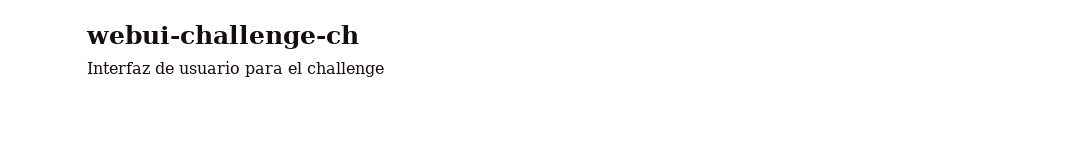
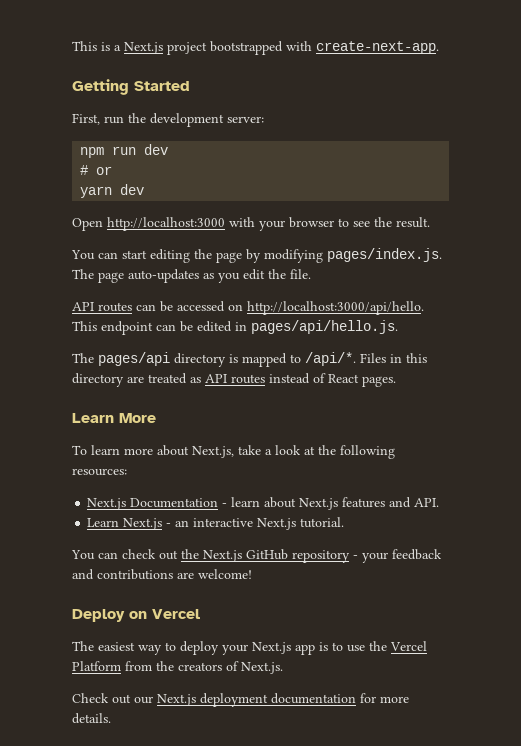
- webui-challenge-ch
- Interfaz de usuario para el challenge
+ This is a Next.js project bootstrapped with create-next-app.
+ Getting Started
+ First, run the development server:
+ npm run dev
+ # or
+ yarn dev
+ Open http://localhost:3000 with your browser to see the result.
+ You can start editing the page by modifying pages/index.js. The page auto-updates as you edit the file.
+ API routes can be accessed on http://localhost:3000/api/hello. This endpoint can be edited in pages/api/hello.js.
+ The pages/api directory is mapped to /api/*. Files in this directory are treated as API routes instead of React pages.
+ Learn More
+ To learn more about Next.js, take a look at the following resources:
+ Next.js Documentation - learn about Next.js features and API.
+ Learn Next.js - an interactive Next.js tutorial.
+ You can check out the Next.js GitHub repository - your feedback and contributions are welcome!
+ Deploy on Vercel
+ The easiest way to deploy your Next.js app is to use the Vercel Platform from the creators of Next.js.
+ Check out our Next.js deployment documentation for more details.

